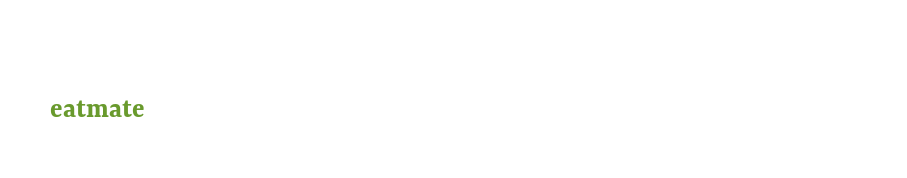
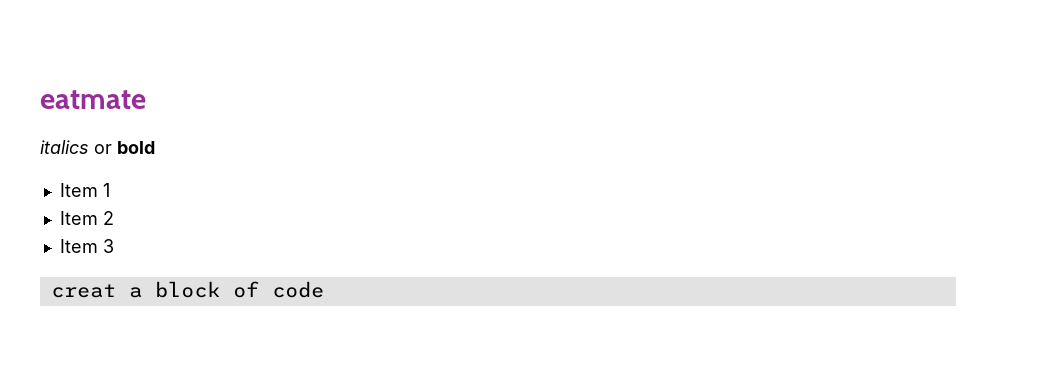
+ italics or bold
+ Item 1
+ Item 2
+ Item 3
+ creat a block of code

